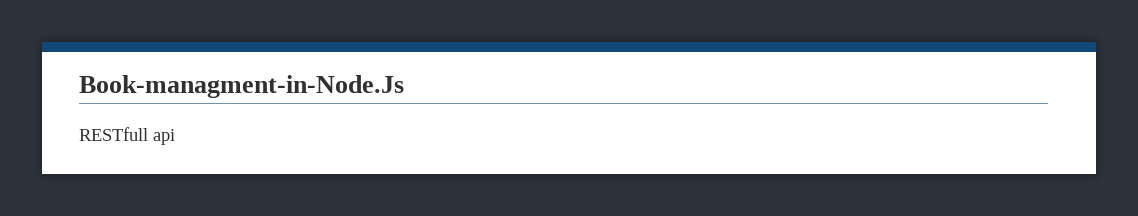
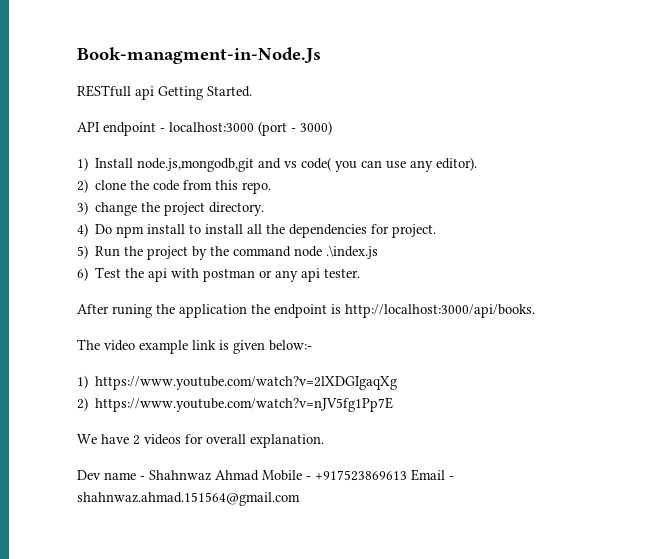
- RESTfull api
+ RESTfull api Getting Started.
+ API endpoint - localhost:3000 (port - 3000)
+ 1) Install node.js,mongodb,git and vs code( you can use any editor).
+ 2) clone the code from this repo.
+ 3) change the project directory.
+ 4) Do npm install to install all the dependencies for project.
+ 5) Run the project by the command node .\index.js
+ 6) Test the api with postman or any api tester.
+ After runing the application the endpoint is http://localhost:3000/api/books.
+ The video example link is given below:-
+ 1) https://www.youtube.com/watch?v=2lXDGIgaqXg
+ 2) https://www.youtube.com/watch?v=nJV5fg1Pp7E
+ We have 2 videos for overall explanation.
+ Dev name - Shahnwaz Ahmad Mobile - +917523869613 Email - shahnwaz.ahmad.151564@gmail.com

